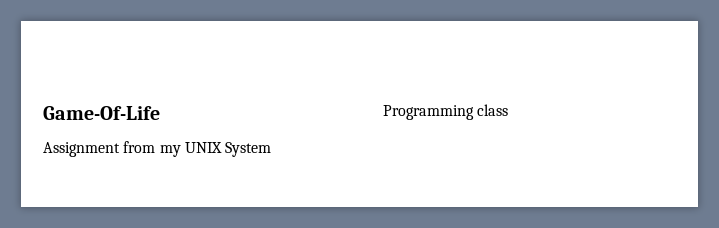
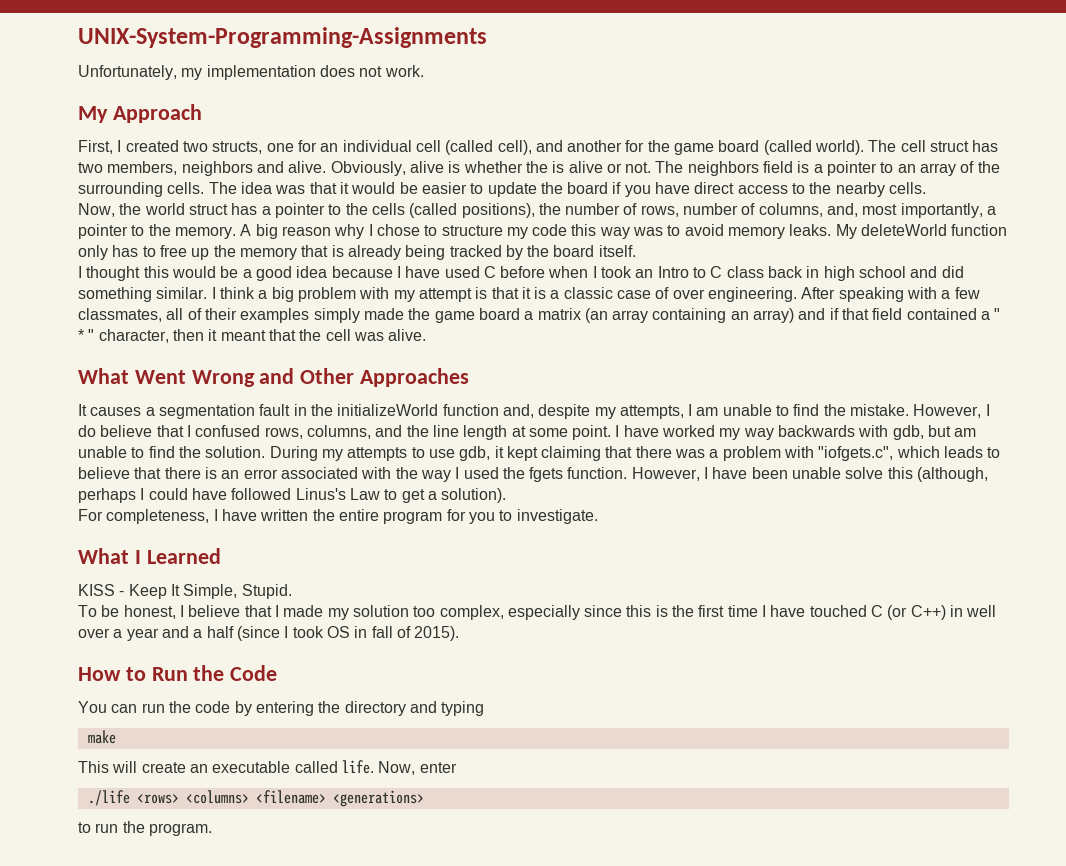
- Game-Of-Life
- Assignment from my UNIX System Programming class
+ UNIX-System-Programming-Assignments
+ Unfortunately, my implementation does not work.
+ My Approach
+ First, I created two structs, one for an individual cell (called cell), and another for the game board (called world). The cell struct has two members, neighbors and alive. Obviously, alive is whether the is alive or not. The neighbors field is a pointer to an array of the surrounding cells. The idea was that it would be easier to update the board if you have direct access to the nearby cells.
+ Now, the world struct has a pointer to the cells (called positions), the number of rows, number of columns, and, most importantly, a pointer to the memory. A big reason why I chose to structure my code this way was to avoid memory leaks. My deleteWorld function only has to free up the memory that is already being tracked by the board itself.
+ I thought this would be a good idea because I have used C before when I took an Intro to C class back in high school and did something similar. I think a big problem with my attempt is that it is a classic case of over engineering. After speaking with a few classmates, all of their examples simply made the game board a matrix (an array containing an array) and if that field contained a " * " character, then it meant that the cell was alive.
+ What Went Wrong and Other Approaches
+ It causes a segmentation fault in the initializeWorld function and, despite my attempts, I am unable to find the mistake. However, I do believe that I confused rows, columns, and the line length at some point. I have worked my way backwards with gdb, but am unable to find the solution. During my attempts to use gdb, it kept claiming that there was a problem with "iofgets.c", which leads to believe that there is an error associated with the way I used the fgets function. However, I have been unable solve this (although, perhaps I could have followed Linus's Law to get a solution).
+ For completeness, I have written the entire program for you to investigate.
+ What I Learned
+ KISS - Keep It Simple, Stupid.
+ To be honest, I believe that I made my solution too complex, especially since this is the first time I have touched C (or C++) in well over a year and a half (since I took OS in fall of 2015).
+ How to Run the Code
+ You can run the code by entering the directory and typing
+ make
+ This will create an executable called life. Now, enter
+ ./life <rows> <columns> <filename> <generations>
+ to run the program.

